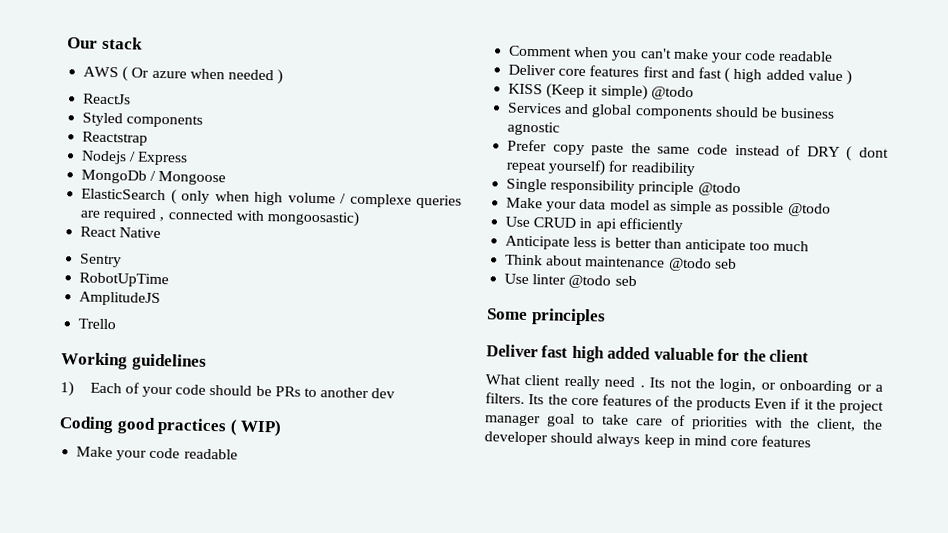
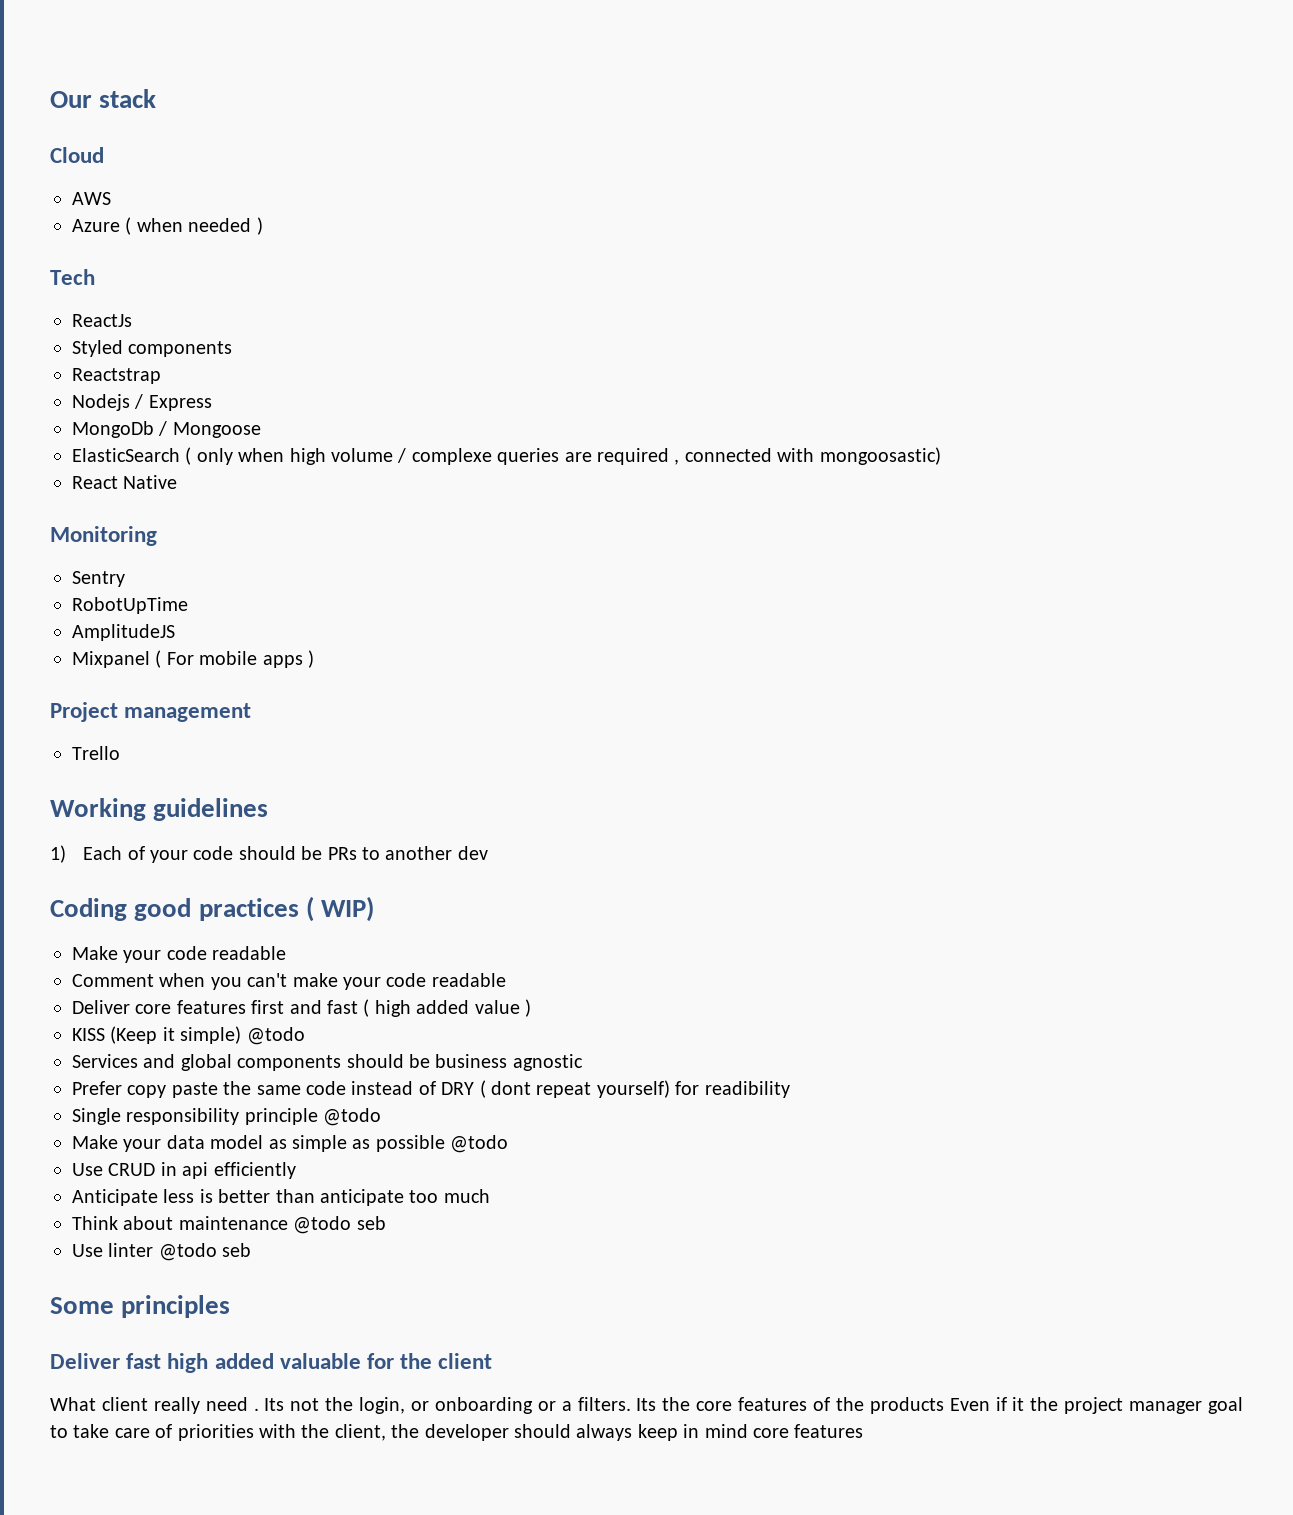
+ Cloud
- AWS ( Or azure when needed )
+ AWS
+ Azure ( when needed )
+ Tech
+ Monitoring
+ Mixpanel ( For mobile apps )
+ Project management

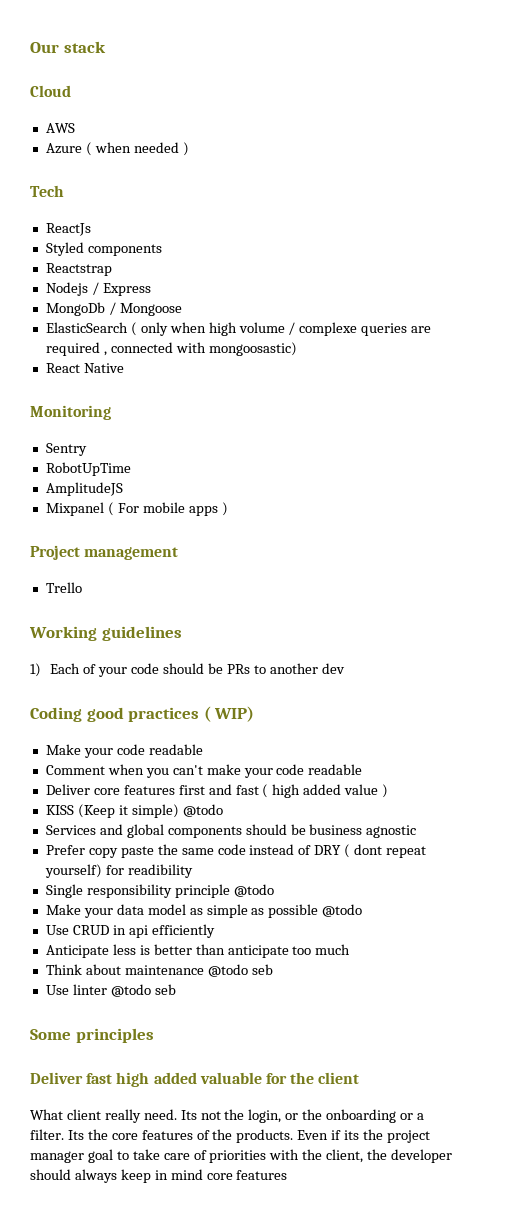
- What client really need .
+ What client really need.
- Its not the login, or onboarding or a filters.
+ Its not the login, or the onboarding or a filter.
- Its the core features of the products Even if it the project manager goal to take care of priorities with the client, the developer should always keep in mind core features
+ Its the core features of the products. Even if its the project manager goal to take care of priorities with the client, the developer should always keep in mind core features

